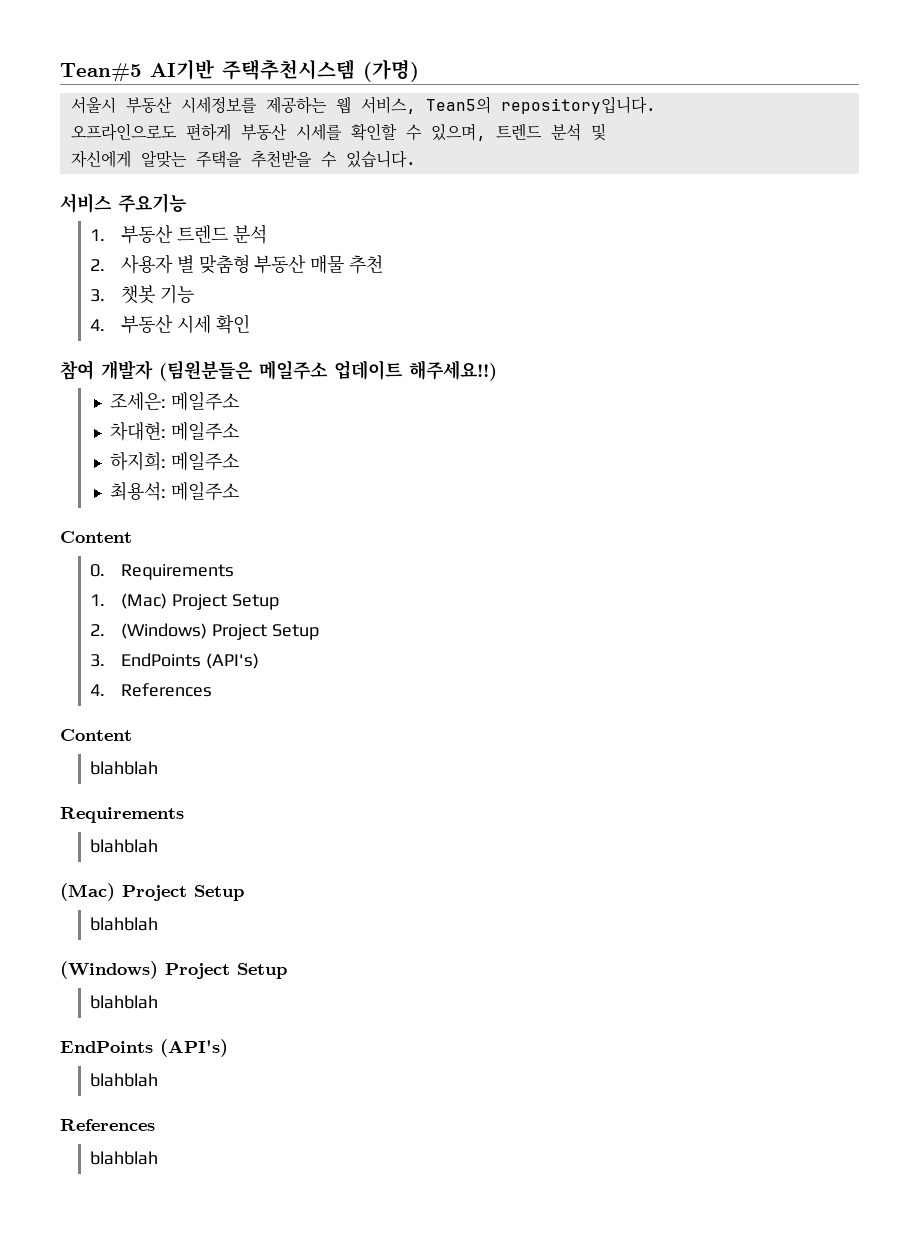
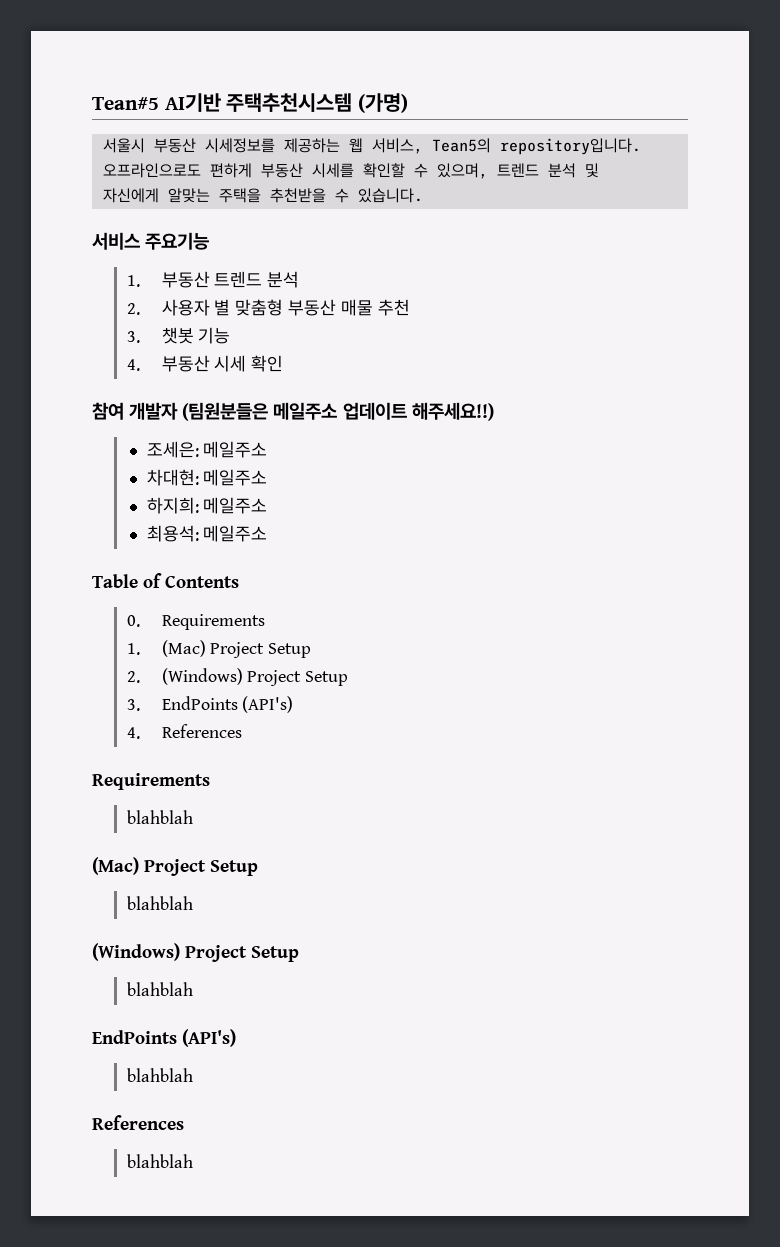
  최용석: 메일주소
- Content
+ Table of Contents
  4. References
- Content
- blahblah

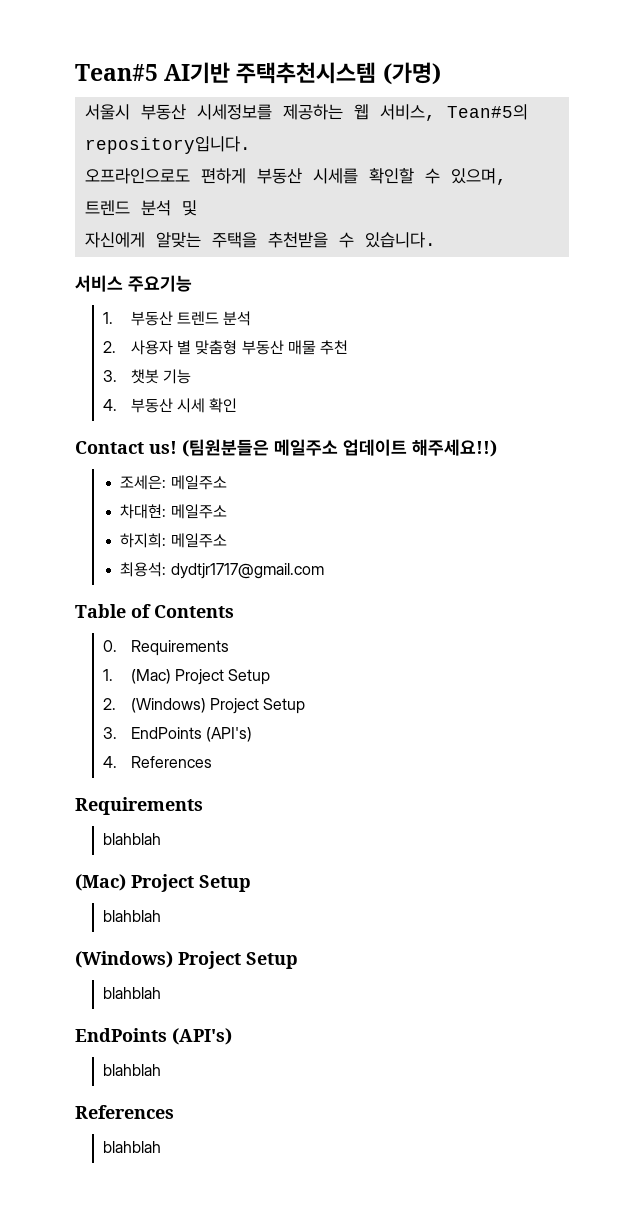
- 서울시 부동산 시세정보를 제공하는 웹 서비스, Tean5의 repository입니다.
+ 서울시 부동산 시세정보를 제공하는 웹 서비스, Tean#5의 repository입니다.
- 참여 개발자 (팀원분들은 메일주소 업데이트 해주세요!!)
+ Contact us! (팀원분들은 메일주소 업데이트 해주세요!!)
- 최용석: 메일주소
+ 최용석: dydtjr1717@gmail.com

